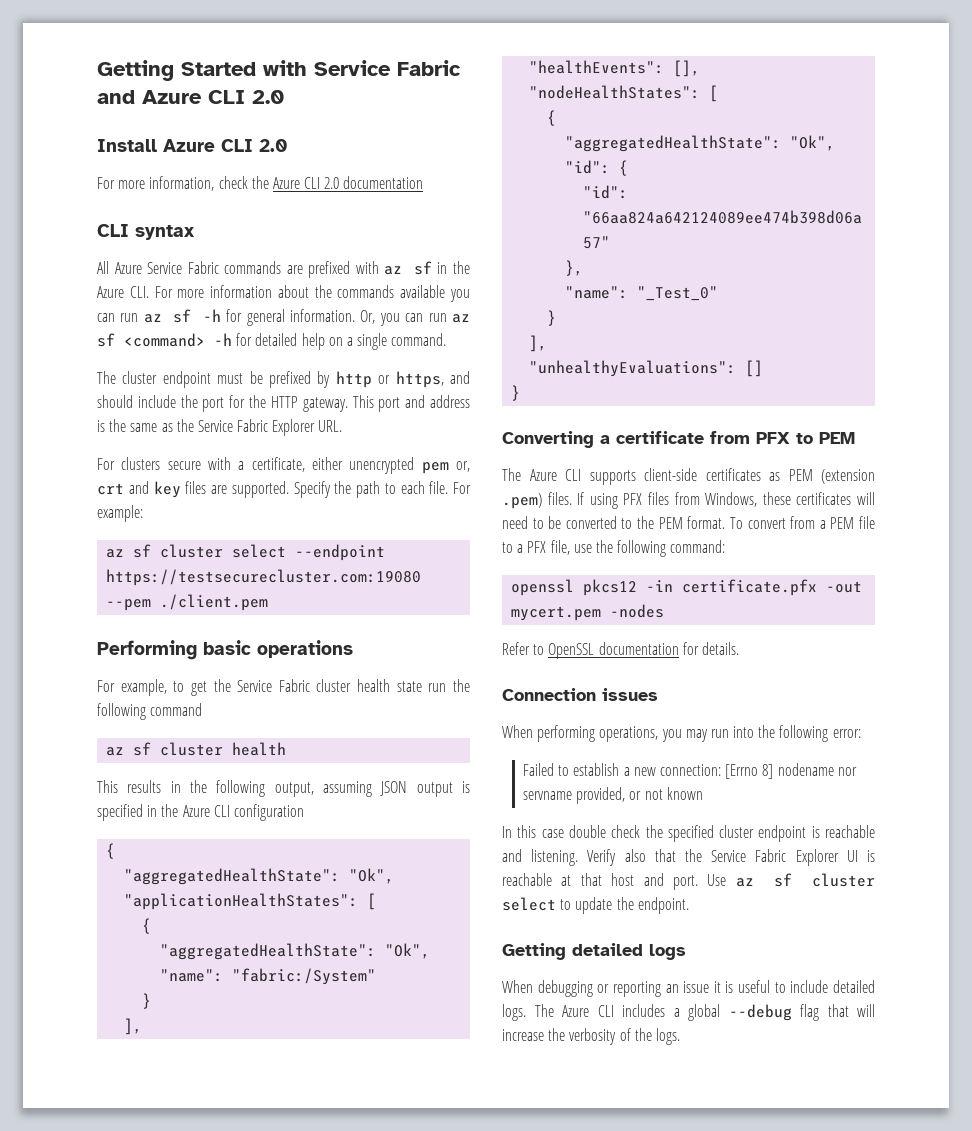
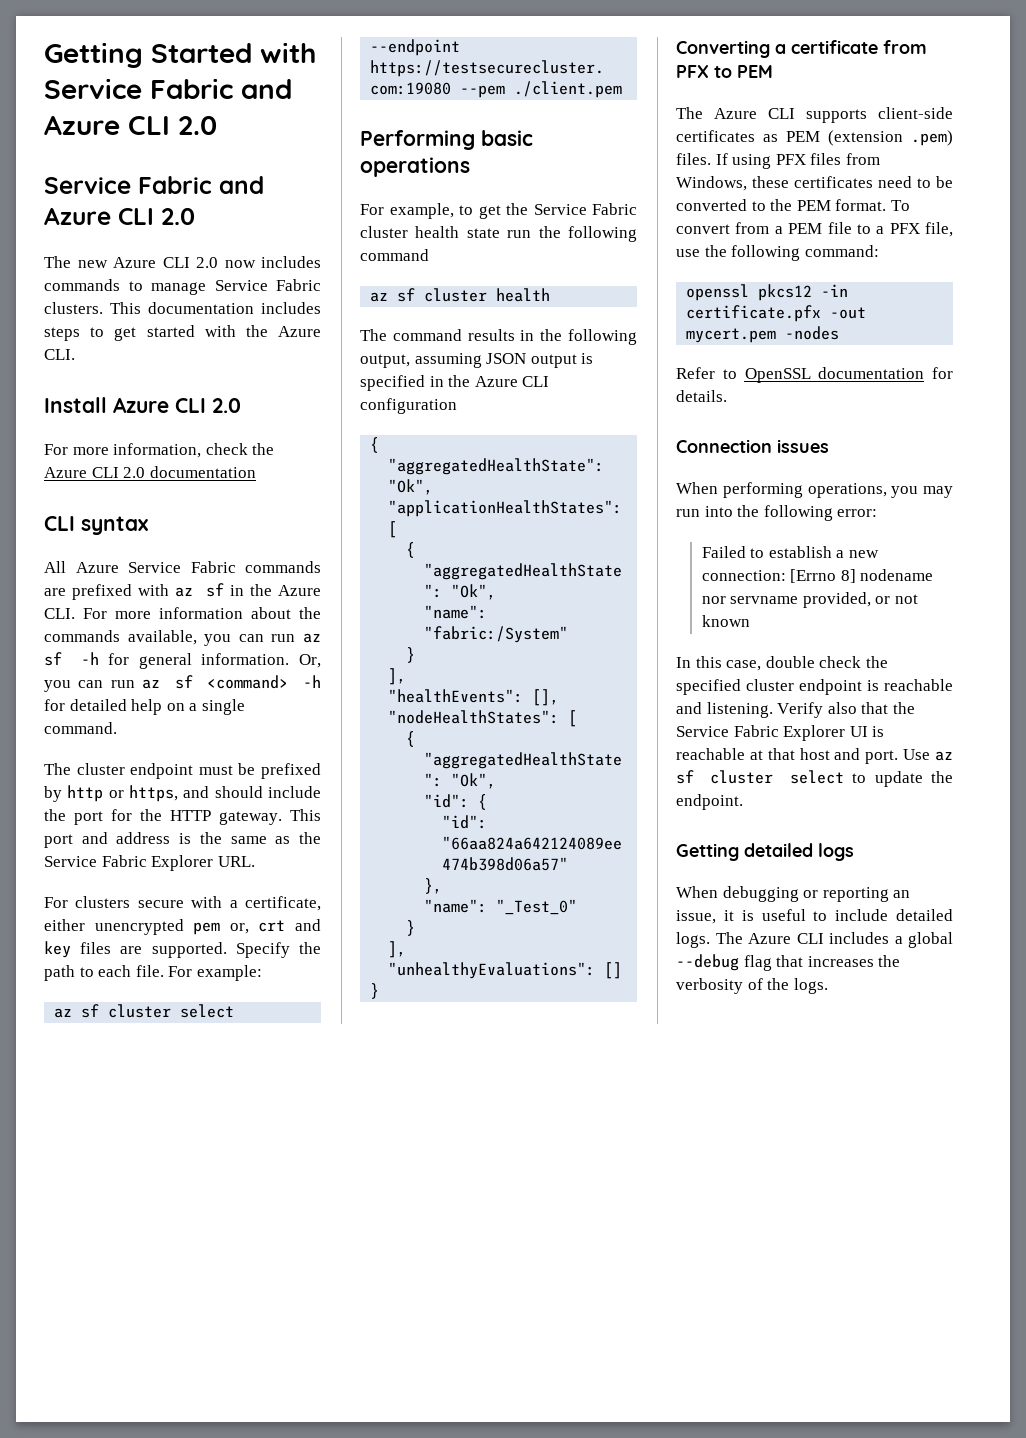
  Getting Started with Service Fabric and Azure CLI 2.0
+ Service Fabric and Azure CLI 2.0
+ The new Azure CLI 2.0 now includes commands to manage Service Fabric clusters. This documentation includes steps to get started with the Azure CLI.
- All Azure Service Fabric commands are prefixed with az sf in the Azure CLI. For more information about the commands available you can run az sf -h for general information.
+ All Azure Service Fabric commands are prefixed with az sf in the Azure CLI. For more information about the commands available, you can run az sf -h for general information.
- This results in the following output, assuming JSON output is specified in the Azure CLI configuration
+ The command results in the following output, assuming JSON output is specified in the Azure CLI configuration
- If using PFX files from Windows, these certificates will need to be converted to the PEM format.
+ If using PFX files from Windows, these certificates need to be converted to the PEM format.
- In this case double check the specified cluster endpoint is reachable and listening.
+ In this case, double check the specified cluster endpoint is reachable and listening.
- When debugging or reporting an issue it is useful to include detailed logs.
+ When debugging or reporting an issue, it is useful to include detailed logs.
- The Azure CLI includes a global --debug flag that will increase the verbosity of the logs.
+ The Azure CLI includes a global --debug flag that increases the verbosity of the logs.

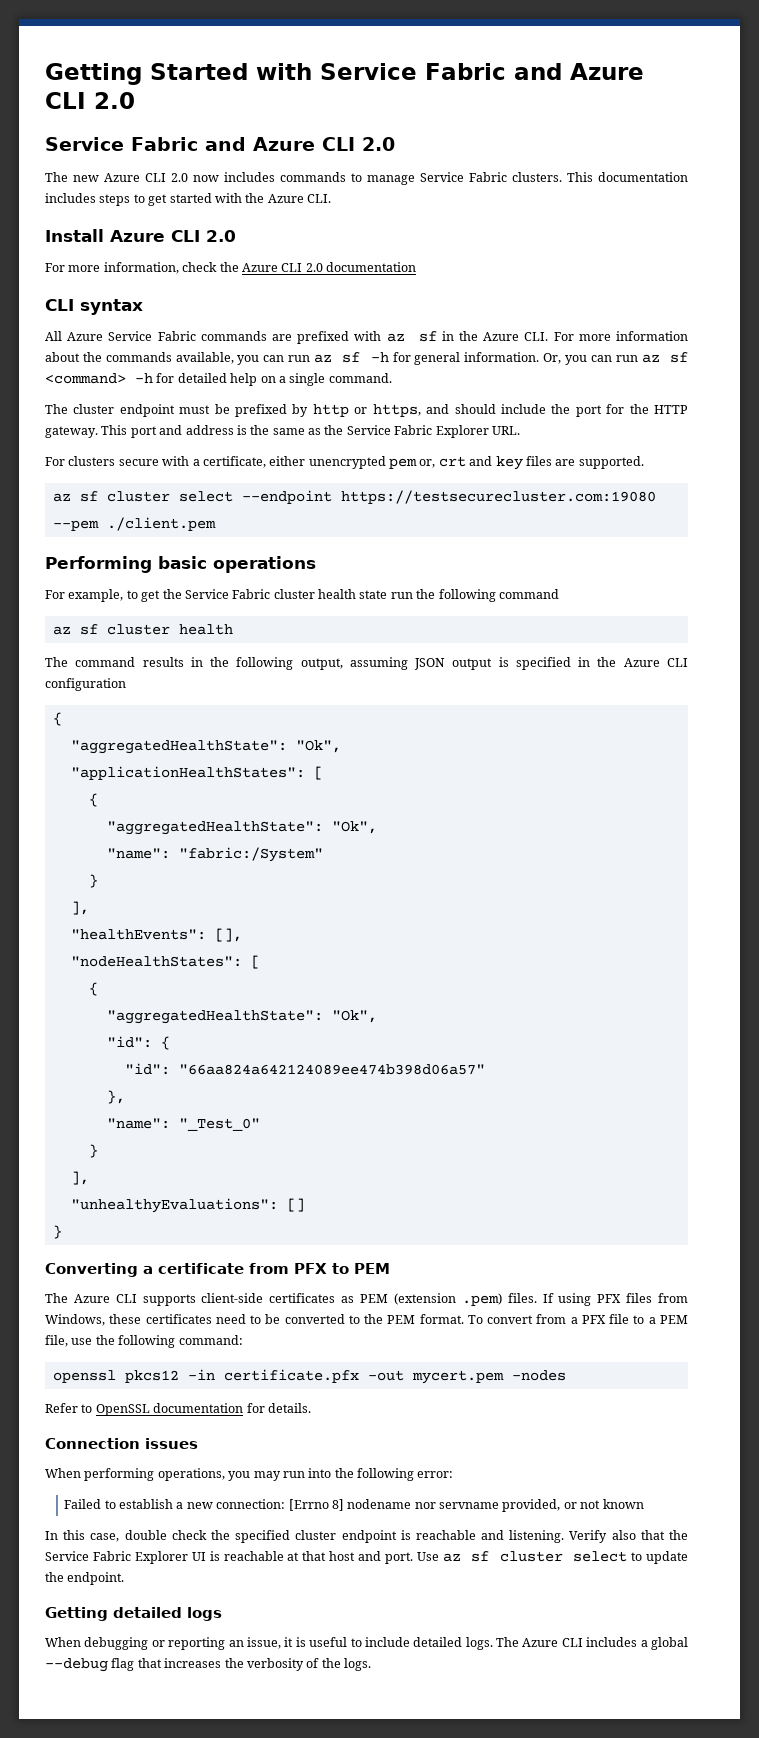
- Specify the path to each file. For example:
- To convert from a PEM file to a PFX file, use the following command:
+ To convert from a PFX file to a PEM file, use the following command:

